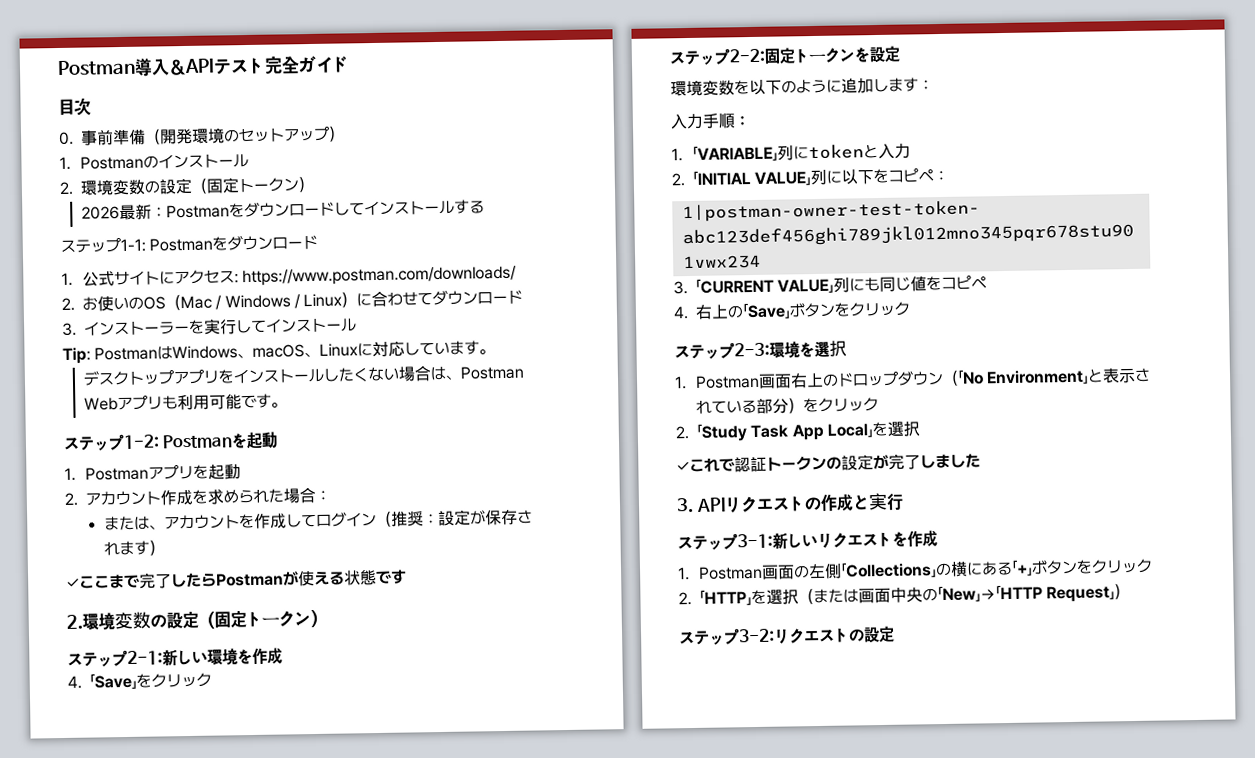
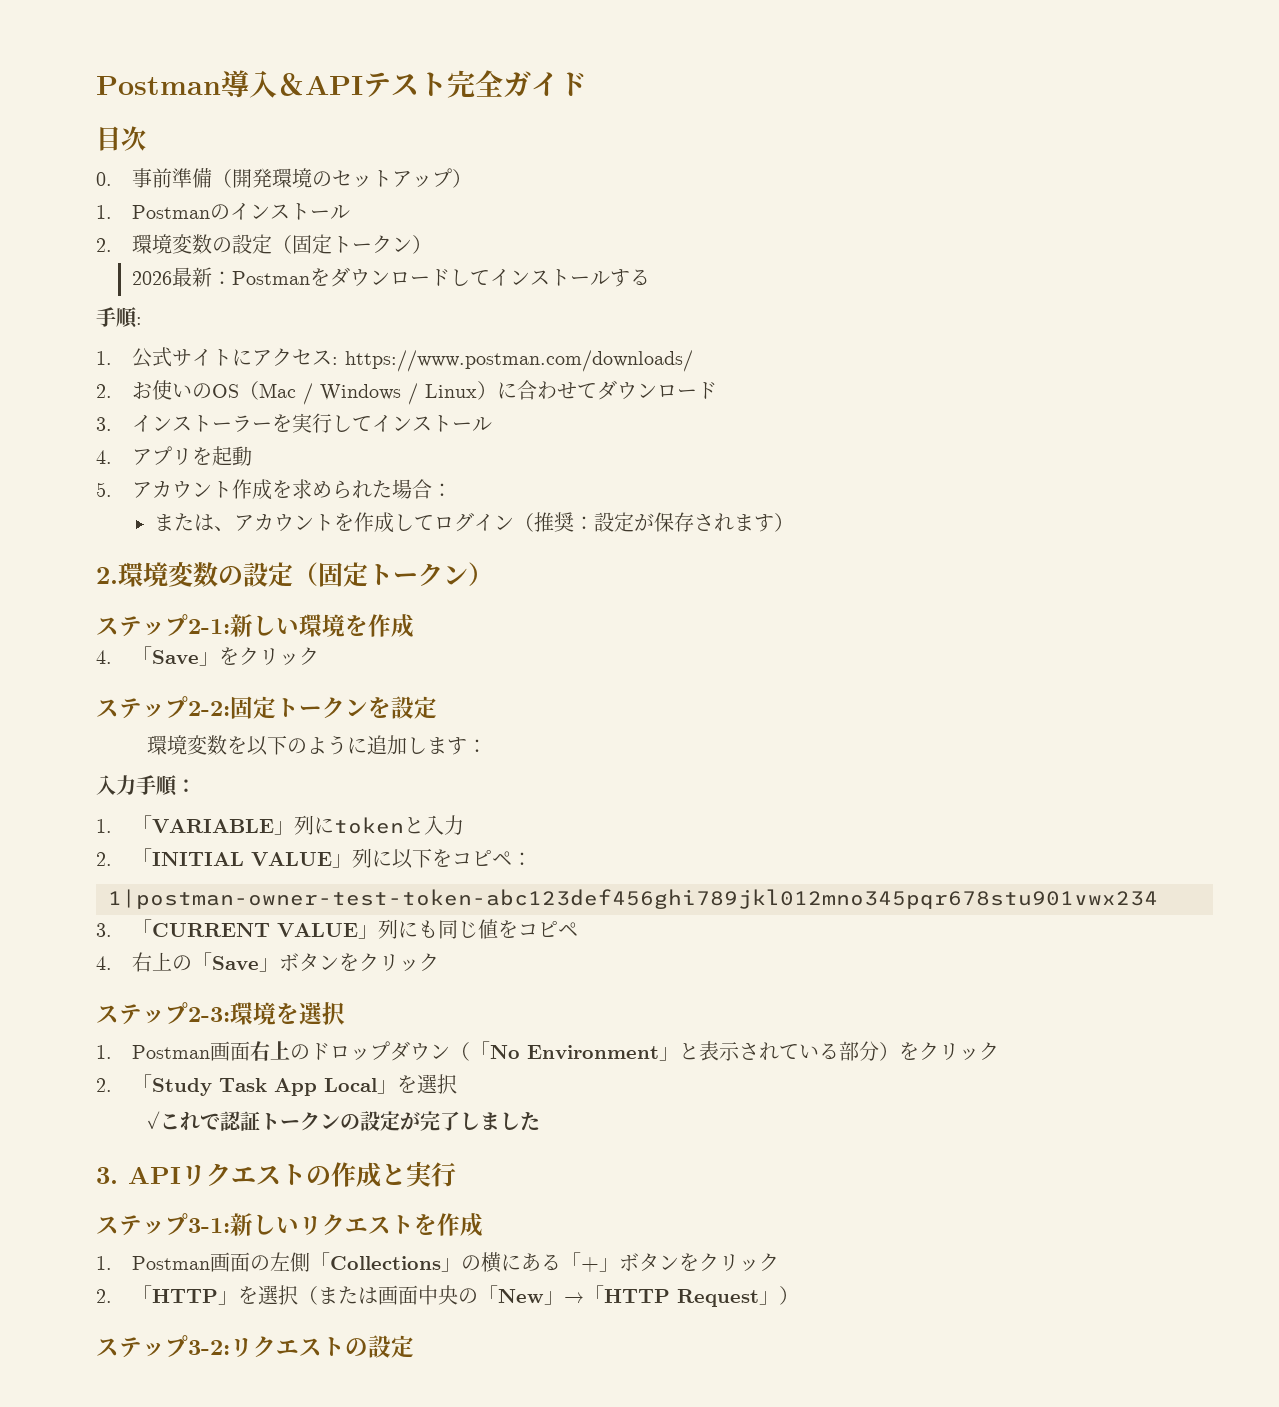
  2026最新：Postmanをダウンロードしてインストールする
- ステップ1-1: Postmanをダウンロード
+ 手順:
- Tip: PostmanはWindows、macOS、Linuxに対応しています。
- デスクトップアプリをインストールしたくない場合は、Postman Webアプリも利用可能です。
- ステップ1-2: Postmanを起動
- 1. Postmanアプリを起動
+ 4.アプリを起動
- 2.アカウント作成を求められた場合：
+ 5.アカウント作成を求められた場合：
- ✓ここまで完了したらPostmanが使える状態です

